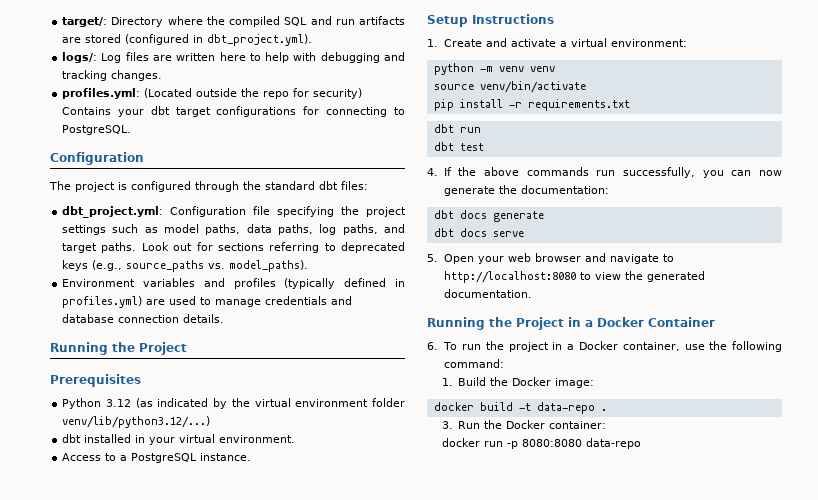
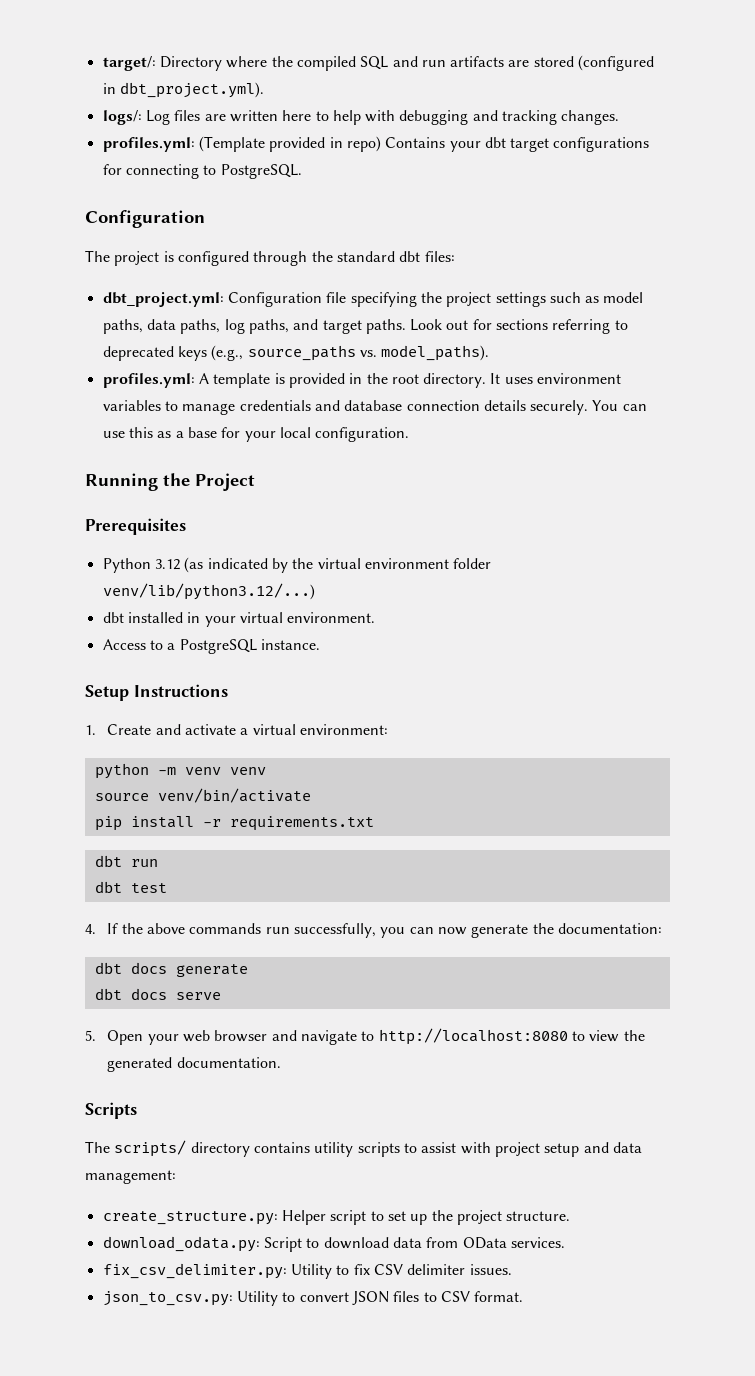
- profiles.yml: (Located outside the repo for security) Contains your dbt target configurations for connecting to PostgreSQL.
+ profiles.yml: (Template provided in repo) Contains your dbt target configurations for connecting to PostgreSQL.
- Environment variables and profiles (typically defined in profiles.yml) are used to manage credentials and database connection details.
+ profiles.yml: A template is provided in the root directory. It uses environment variables to manage credentials and database connection details securely. You can use this as a base for your local configuration.
- Running the Project in a Docker Container
- 6. To run the project in a Docker container, use the following command:
- 1. Build the Docker image:
- docker build -t data-repo .
- 3. Run the Docker container:
- docker run -p 8080:8080 data-repo
+ Scripts
+ The scripts/ directory contains utility scripts to assist with project setup and data management:
+ create_structure.py: Helper script to set up the project structure.
+ download_odata.py: Script to download data from OData services.
+ fix_csv_delimiter.py: Utility to fix CSV delimiter issues.
+ json_to_csv.py: Utility to convert JSON files to CSV format.

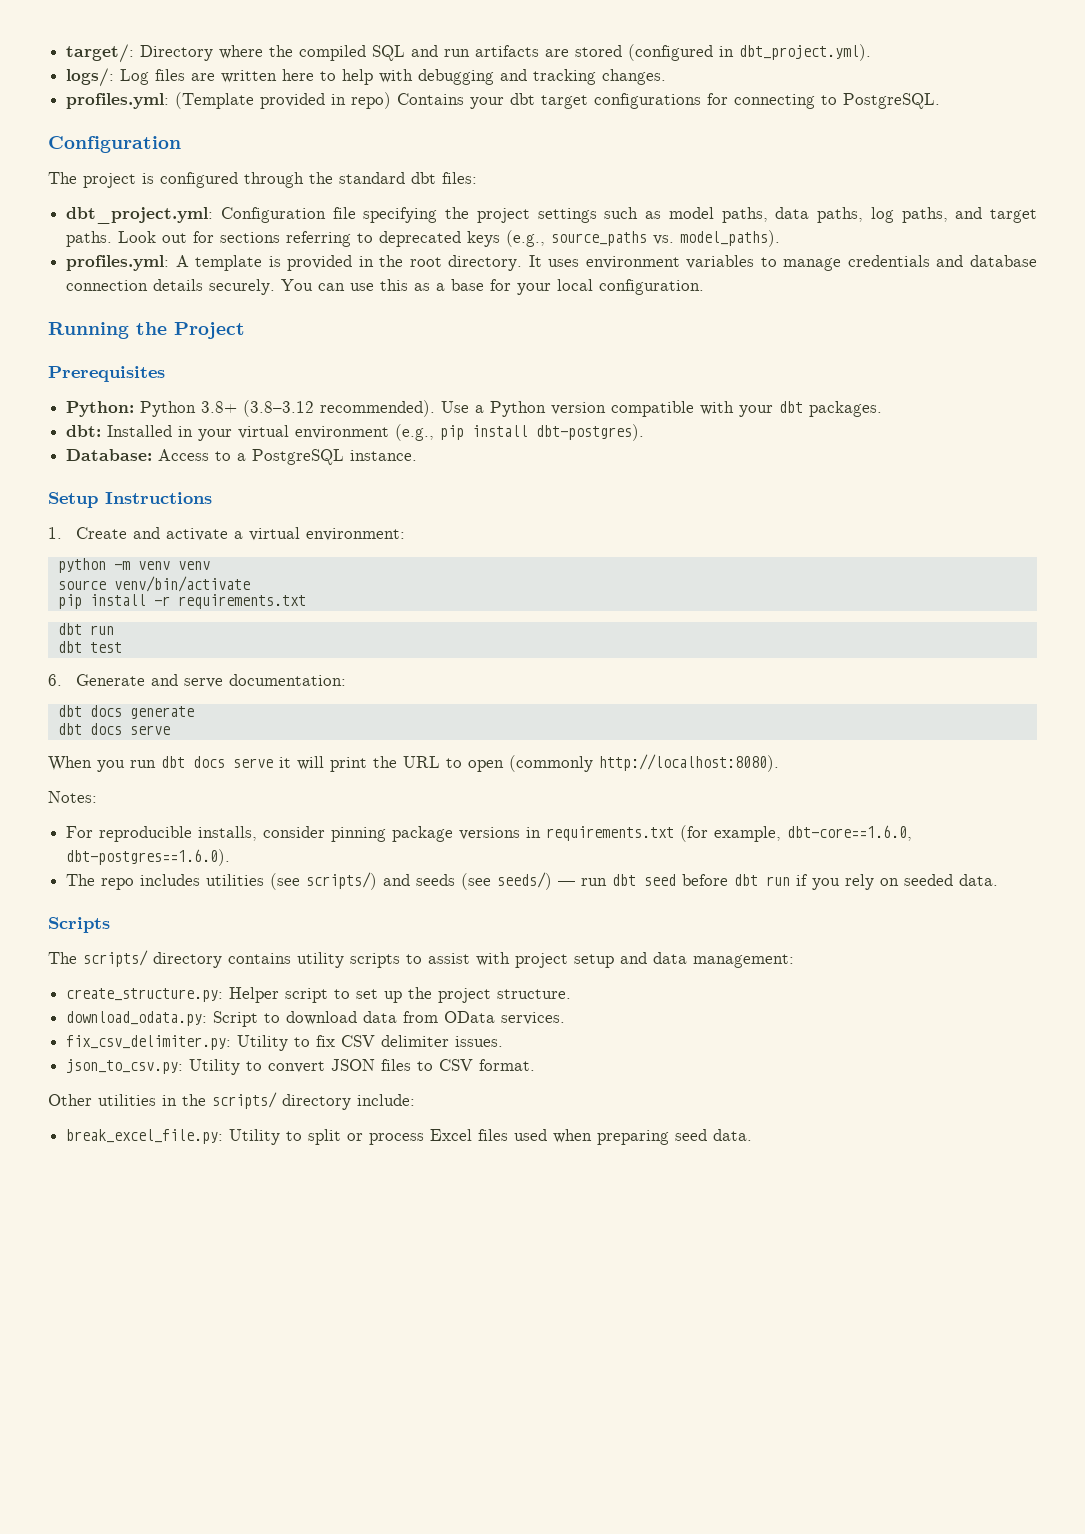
- Python 3.12 (as indicated by the virtual environment folder venv/lib/python3.12/...)
- dbt installed in your virtual environment.
- Access to a PostgreSQL instance.
+ Python: Python 3.8+ (3.8–3.12 recommended). Use a Python version compatible with your dbt packages.
+ dbt: Installed in your virtual environment (e.g., pip install dbt-postgres).
+ Database: Access to a PostgreSQL instance.
- 4. If the above commands run successfully, you can now generate the documentation:
+ 6. Generate and serve documentation:
- 5. Open your web browser and navigate to http://localhost:8080 to view the generated documentation.
+ When you run dbt docs serve it will print the URL to open (commonly http://localhost:8080).
+ Notes:
+ For reproducible installs, consider pinning package versions in requirements.txt (for example, dbt-core==1.6.0, dbt-postgres==1.6.0).
+ The repo includes utilities (see scripts/) and seeds (see seeds/) — run dbt seed before dbt run if you rely on seeded data.
+ Other utilities in the scripts/ directory include:
+ break_excel_file.py: Utility to split or process Excel files used when preparing seed data.

